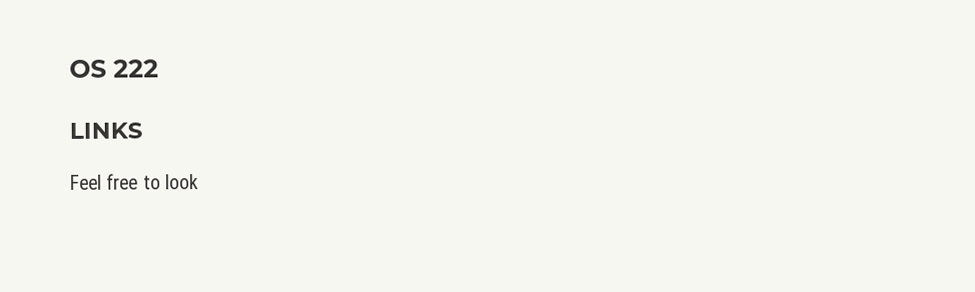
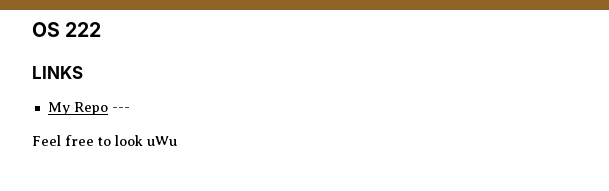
+ My Repo ---
- Feel free to look
+ Feel free to look uWu

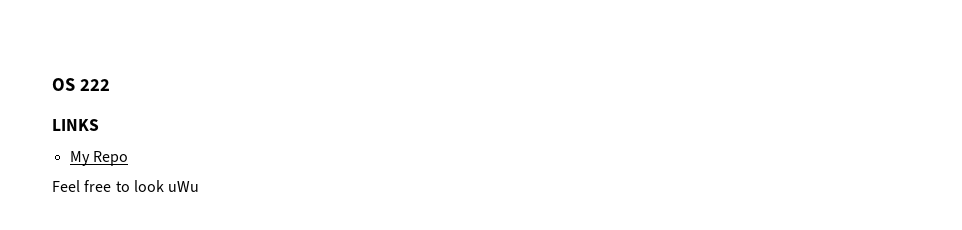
- My Repo ---
+ My Repo

